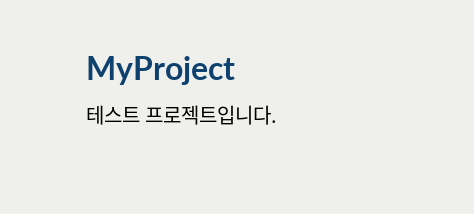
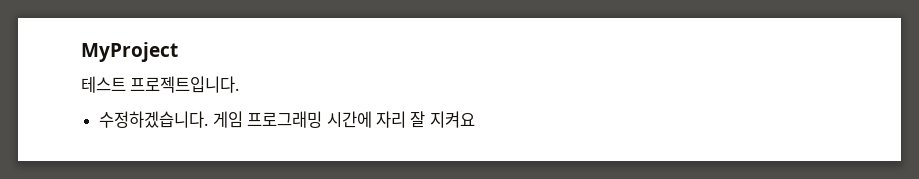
+ 수정하겠습니다. 게임 프로그래밍 시간에 자리 잘 지켜요

